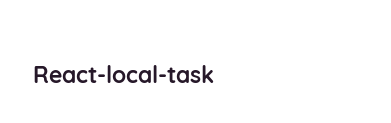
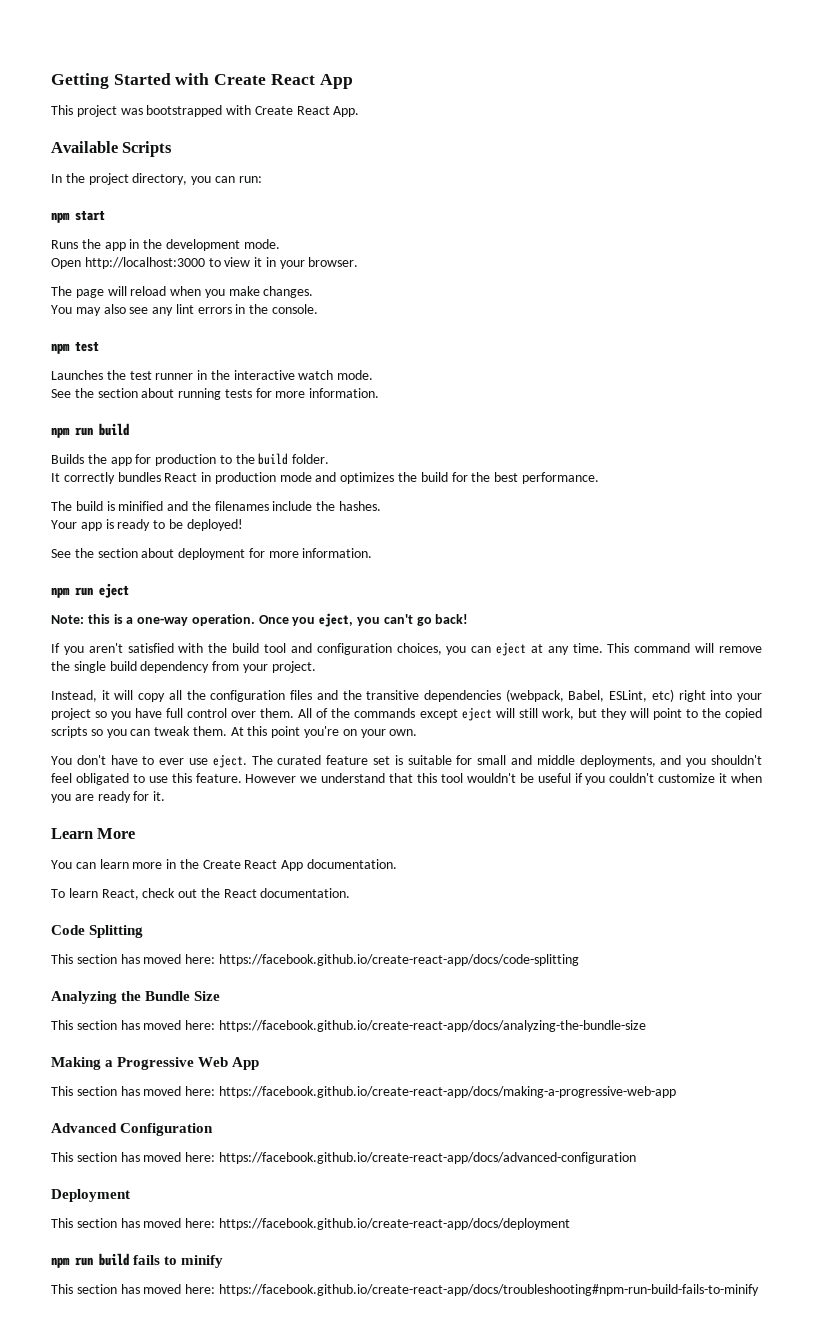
- React-local-task
+ Getting Started with Create React App
+ This project was bootstrapped with Create React App.
+ Available Scripts
+ In the project directory, you can run:
+ npm start
+ Runs the app in the development mode.
+ Open http://localhost:3000 to view it in your browser.
+ The page will reload when you make changes.
+ You may also see any lint errors in the console.
+ npm test
+ Launches the test runner in the interactive watch mode.
+ See the section about running tests for more information.
+ npm run build
+ Builds the app for production to the build folder.
+ It correctly bundles React in production mode and optimizes the build for the best performance.
+ The build is minified and the filenames include the hashes.
+ Your app is ready to be deployed!
+ See the section about deployment for more information.
+ npm run eject
+ Note: this is a one-way operation. Once you eject, you can't go back!
+ If you aren't satisfied with the build tool and configuration choices, you can eject at any time. This command will remove the single build dependency from your project.
+ Instead, it will copy all the configuration files and the transitive dependencies (webpack, Babel, ESLint, etc) right into your project so you have full control over them. All of the commands except eject will still work, but they will point to the copied scripts so you can tweak them. At this point you're on your own.
+ You don't have to ever use eject. The curated feature set is suitable for small and middle deployments, and you shouldn't feel obligated to use this feature. However we understand that this tool wouldn't be useful if you couldn't customize it when you are ready for it.
+ Learn More
+ You can learn more in the Create React App documentation.
+ To learn React, check out the React documentation.
+ Code Splitting
+ This section has moved here: https://facebook.github.io/create-react-app/docs/code-splitting
+ Analyzing the Bundle Size
+ This section has moved here: https://facebook.github.io/create-react-app/docs/analyzing-the-bundle-size
+ Making a Progressive Web App
+ This section has moved here: https://facebook.github.io/create-react-app/docs/making-a-progressive-web-app
+ Advanced Configuration
+ This section has moved here: https://facebook.github.io/create-react-app/docs/advanced-configuration
+ Deployment
+ This section has moved here: https://facebook.github.io/create-react-app/docs/deployment
+ npm run build fails to minify
+ This section has moved here: https://facebook.github.io/create-react-app/docs/troubleshooting#npm-run-build-fails-to-minify

